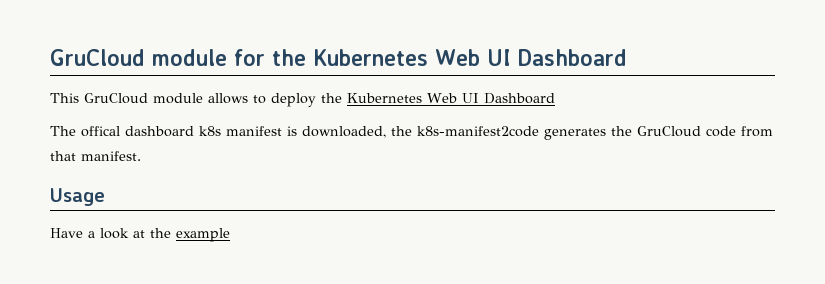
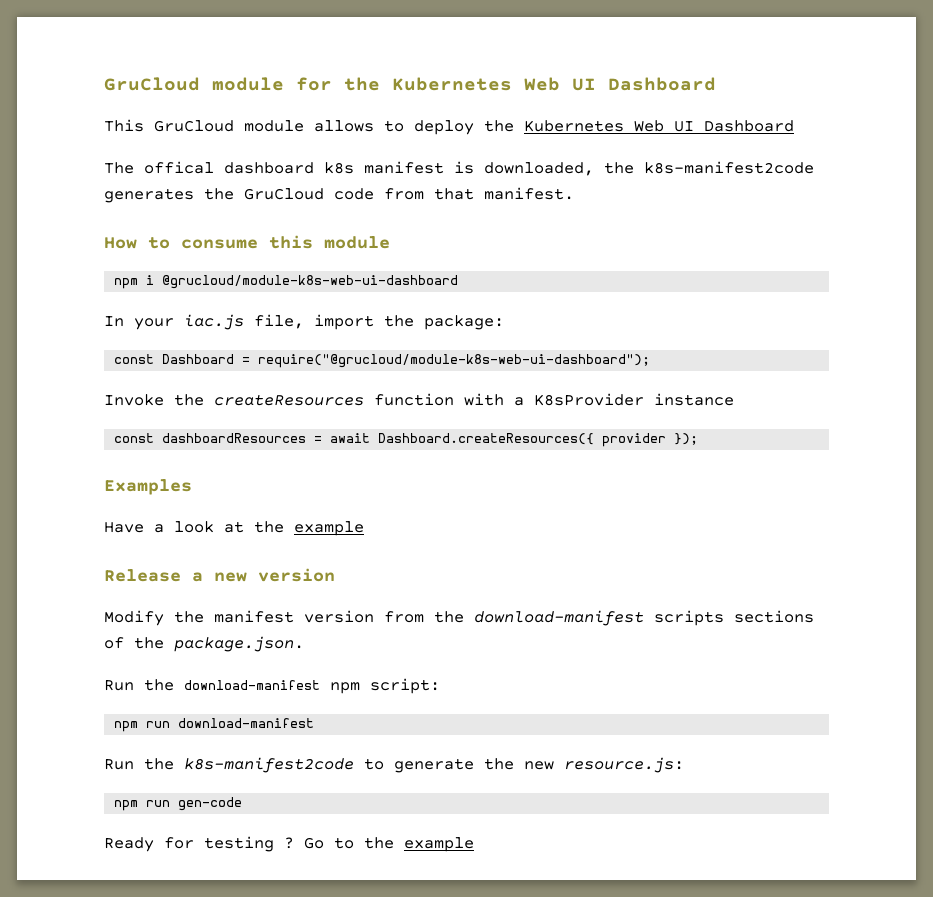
- Usage
+ How to consume this module
+ npm i @grucloud/module-k8s-web-ui-dashboard
+ In your iac.js file, import the package:
+ const Dashboard = require("@grucloud/module-k8s-web-ui-dashboard");
+ Invoke the createResources function with a K8sProvider instance
+ const dashboardResources = await Dashboard.createResources({ provider });
+ Examples
+ Release a new version
+ Modify the manifest version from the download-manifest scripts sections of the package.json.
+ Run the download-manifest npm script:
+ npm run download-manifest
+ Run the k8s-manifest2code to generate the new resource.js:
+ npm run gen-code
+ Ready for testing ? Go to the example

